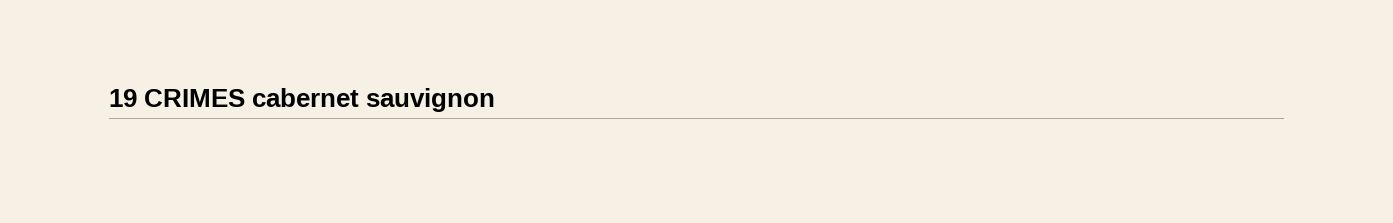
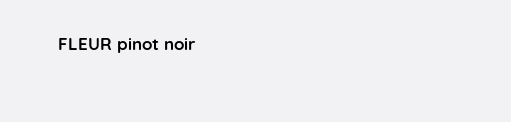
- 19 CRIMES cabernet sauvignon
+ FLEUR pinot noir

